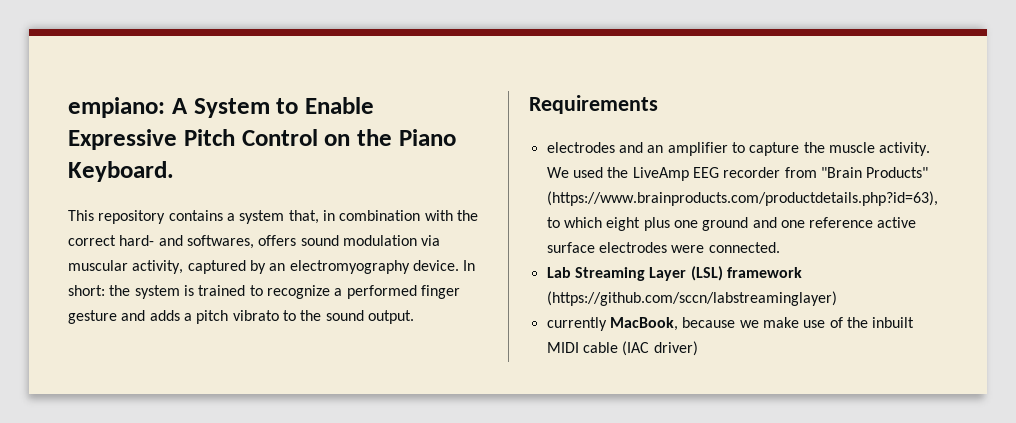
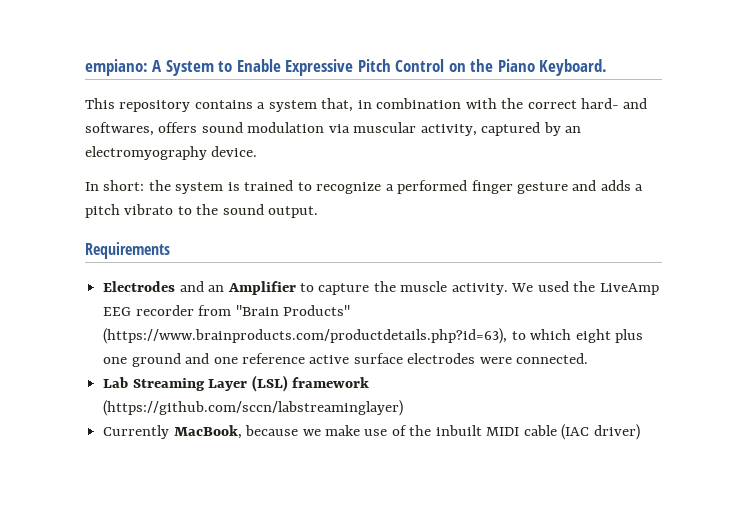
- This repository contains a system that, in combination with the correct hard- and softwares, offers sound modulation via muscular activity, captured by an electromyography device. In short: the system is trained to recognize a performed finger gesture and adds a pitch vibrato to the sound output.
+ This repository contains a system that, in combination with the correct hard- and softwares, offers sound modulation via muscular activity, captured by an electromyography device.
+ In short: the system is trained to recognize a performed finger gesture and adds a pitch vibrato to the sound output.
- electrodes and an amplifier to capture the muscle activity.
+ Electrodes and an Amplifier to capture the muscle activity.
- currently MacBook, because we make use of the inbuilt MIDI cable (IAC driver)
+ Currently MacBook, because we make use of the inbuilt MIDI cable (IAC driver)

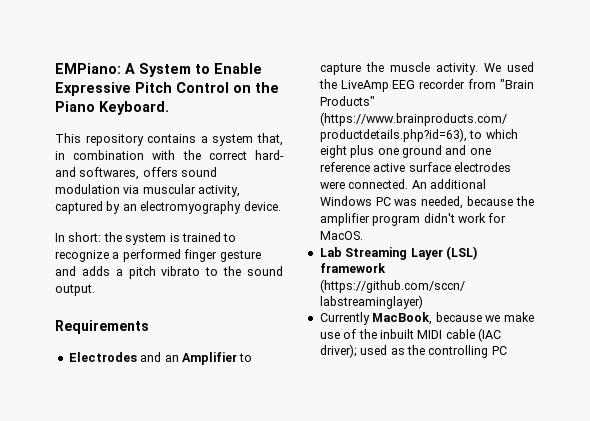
- empiano: A System to Enable Expressive Pitch Control on the Piano Keyboard.
+ EMPiano: A System to Enable Expressive Pitch Control on the Piano Keyboard.
+ An additional Windows PC was needed, because the amplifier program didn't work for MacOS.
- Currently MacBook, because we make use of the inbuilt MIDI cable (IAC driver)
+ Currently MacBook, because we make use of the inbuilt MIDI cable (IAC driver); used as the controlling PC

